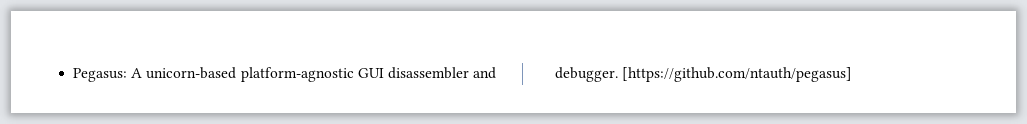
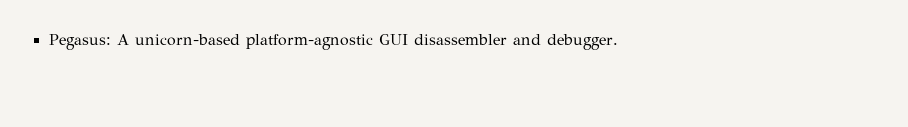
- [https://github.com/ntauth/pegasus]

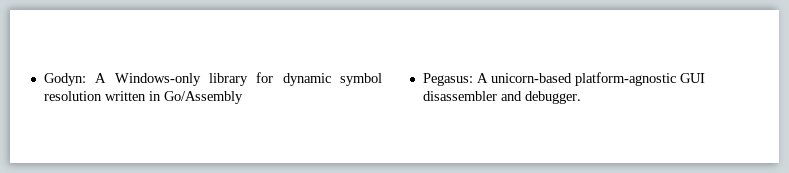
+ Godyn: A Windows-only library for dynamic symbol resolution written in Go/Assembly

